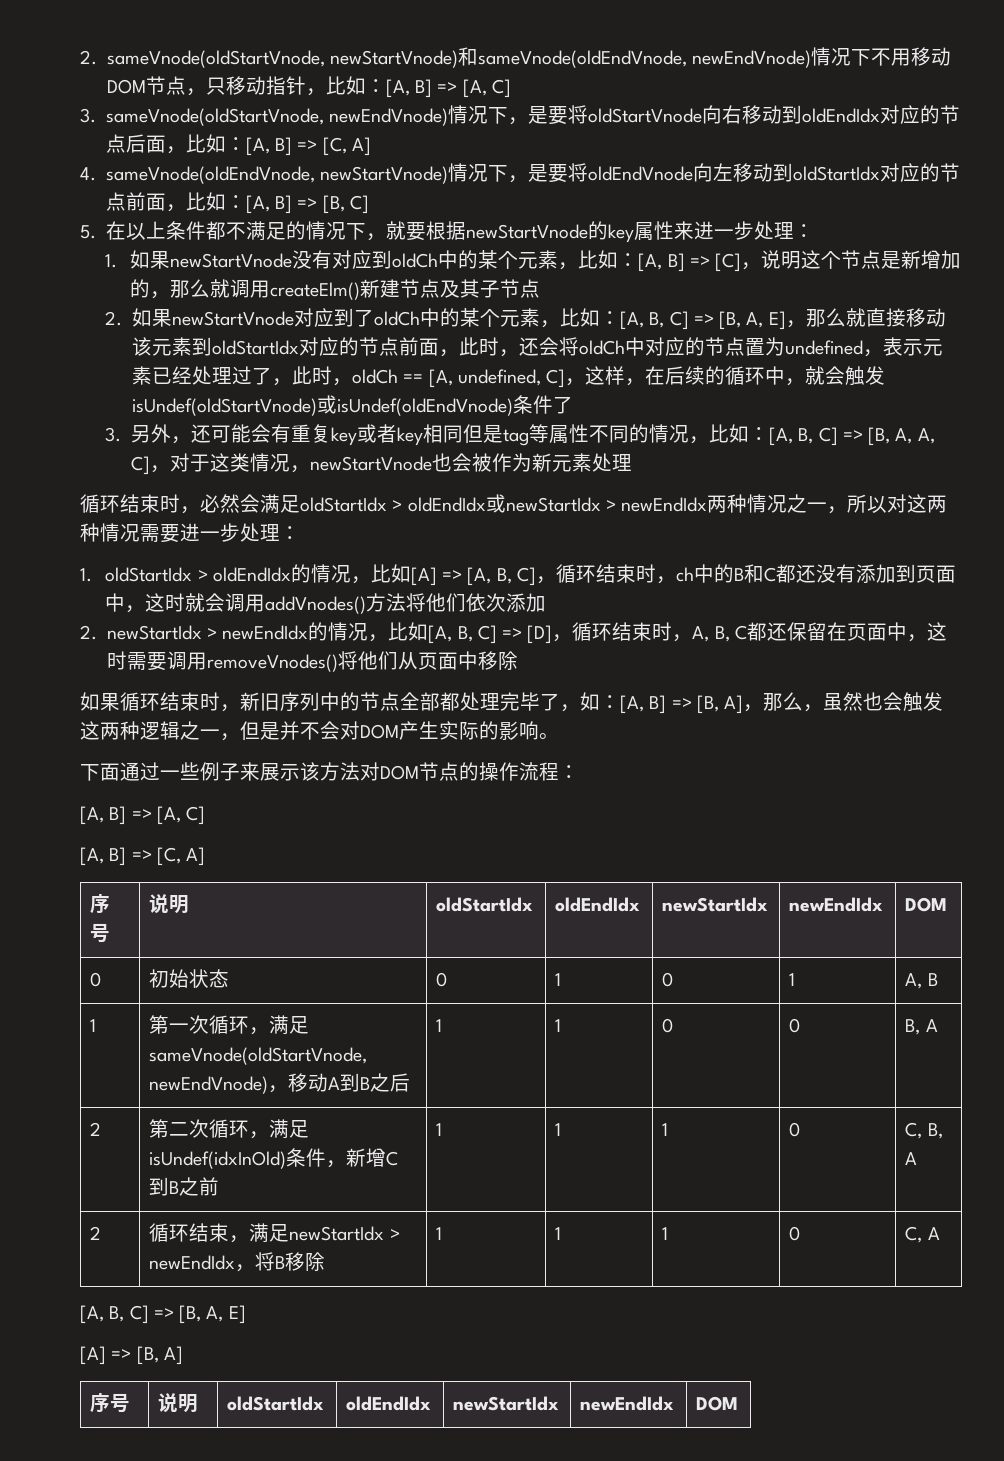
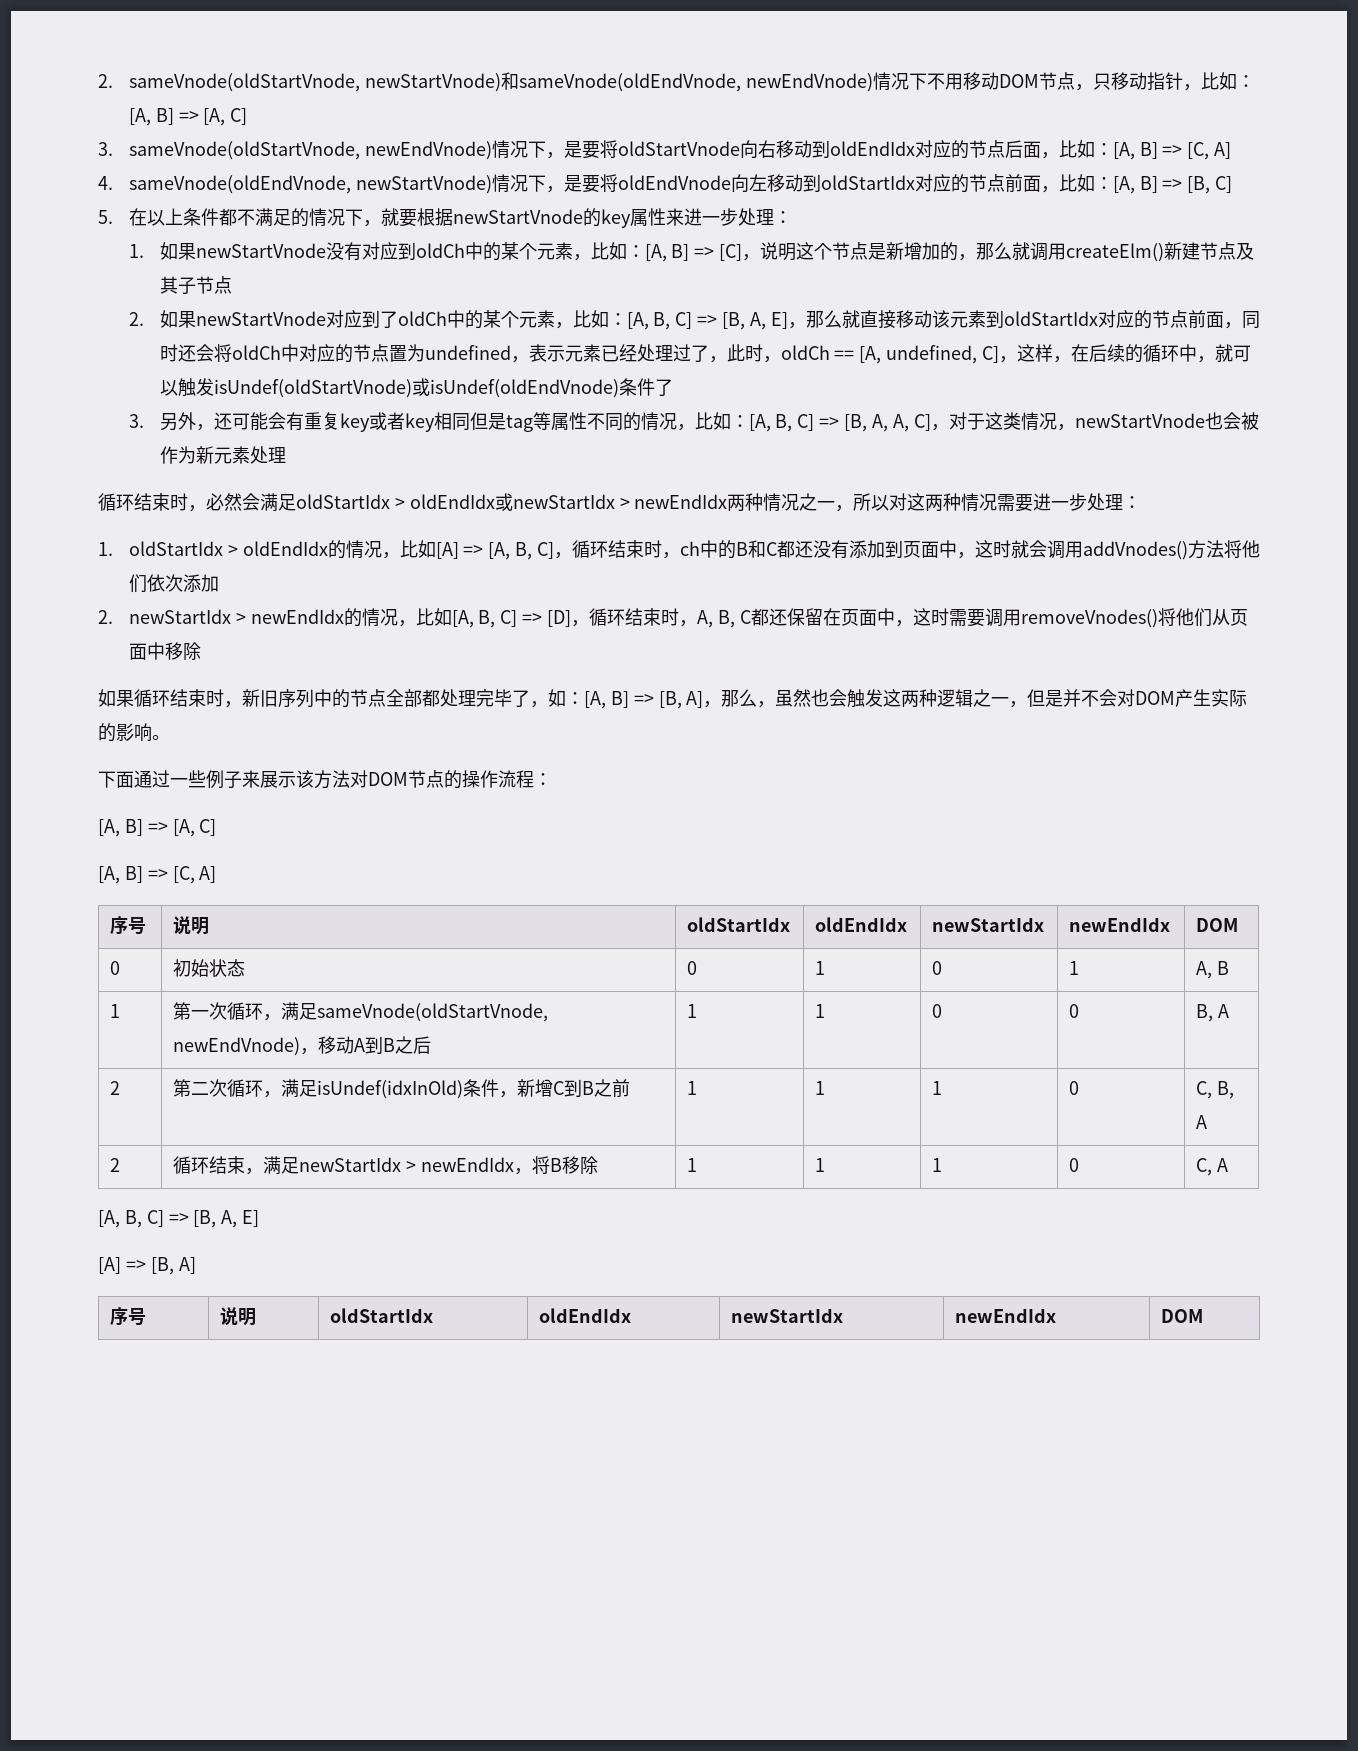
- [A, B, C] => [B, A, E]，那么就直接移动该元素到oldStartIdx对应的节点前面，此时，还会将oldCh中对应的节点置为undefined，表示元素已经处理过了，此时，oldCh == [A, undefined, C]，这样，在后续的循环中，就会触发isUndef(oldStartVnode)或isUndef(oldEndVnode)条件了
+ [A, B, C] => [B, A, E]，那么就直接移动该元素到oldStartIdx对应的节点前面，同时还会将oldCh中对应的节点置为undefined，表示元素已经处理过了，此时，oldCh == [A, undefined, C]，这样，在后续的循环中，就可以触发isUndef(oldStartVnode)或isUndef(oldEndVnode)条件了

